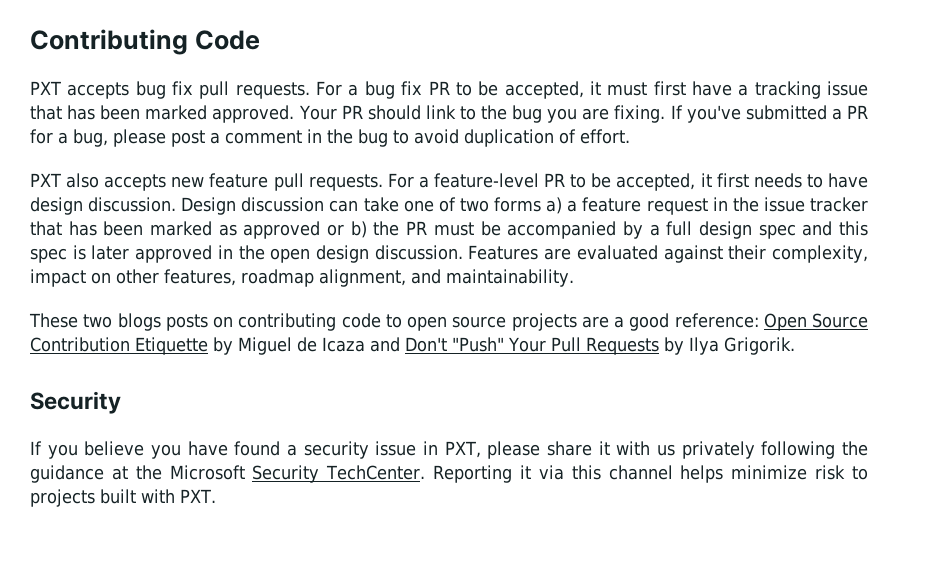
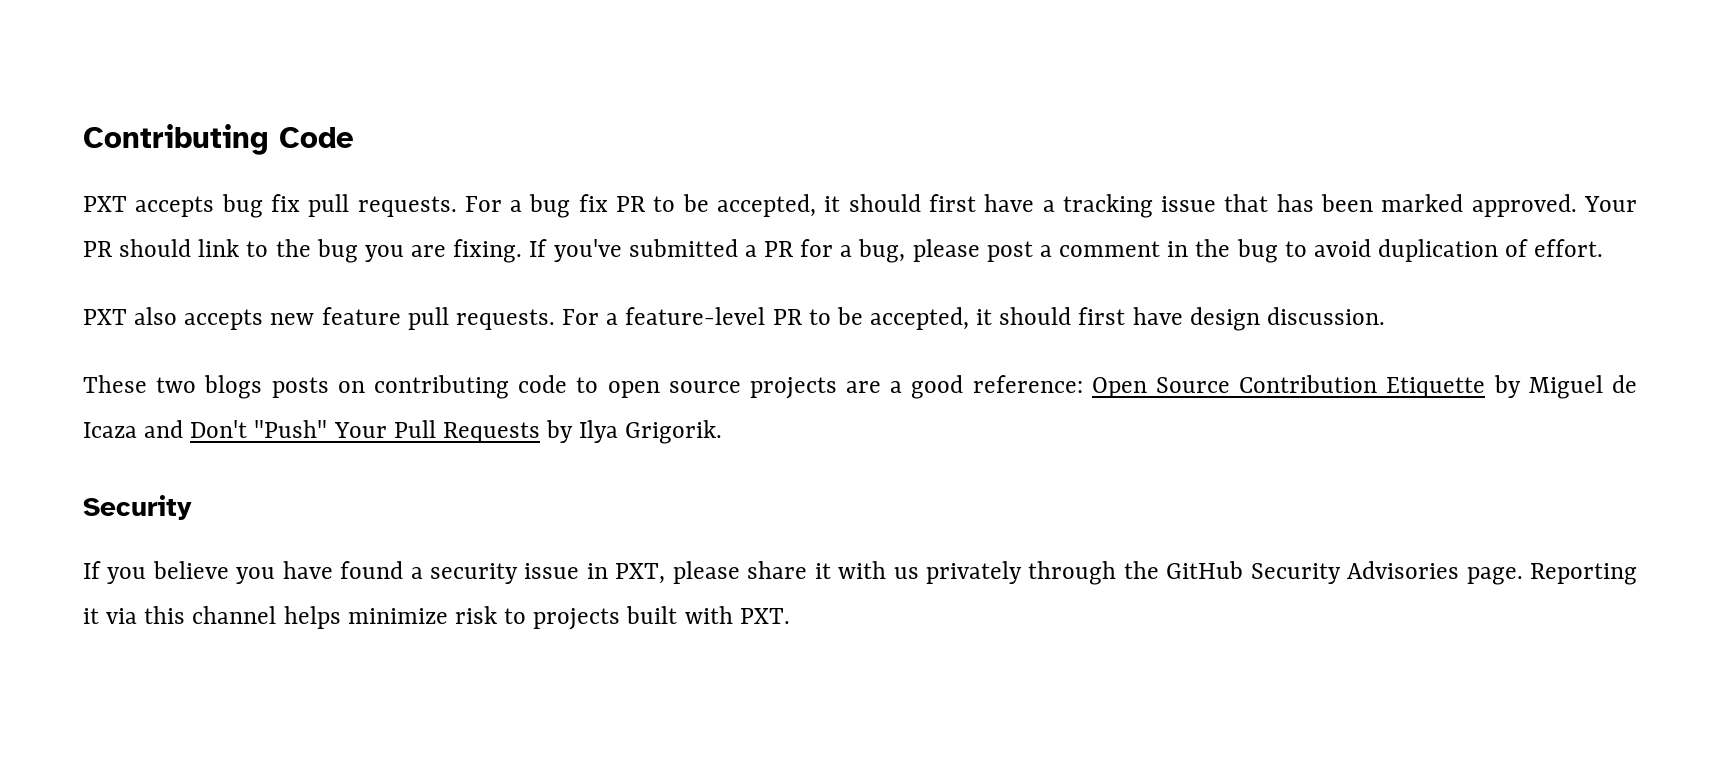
- For a bug fix PR to be accepted, it must first have a tracking issue that has been marked approved.
+ For a bug fix PR to be accepted, it should first have a tracking issue that has been marked approved.
- For a feature-level PR to be accepted, it first needs to have design discussion. Design discussion can take one of two forms a) a feature request in the issue tracker that has been marked as approved or b) the PR must be accompanied by a full design spec and this spec is later approved in the open design discussion. Features are evaluated against their complexity, impact on other features, roadmap alignment, and maintainability.
+ For a feature-level PR to be accepted, it should first have design discussion.
- If you believe you have found a security issue in PXT, please share it with us privately following the guidance at the Microsoft Security TechCenter.
+ If you believe you have found a security issue in PXT, please share it with us privately through the GitHub Security Advisories page.

